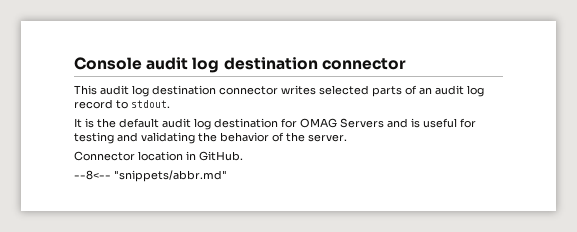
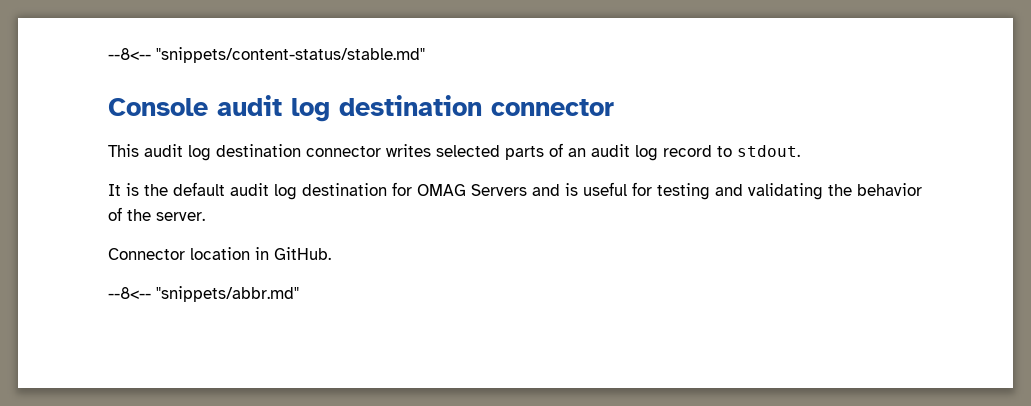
+ --8<-- "snippets/content-status/stable.md"

